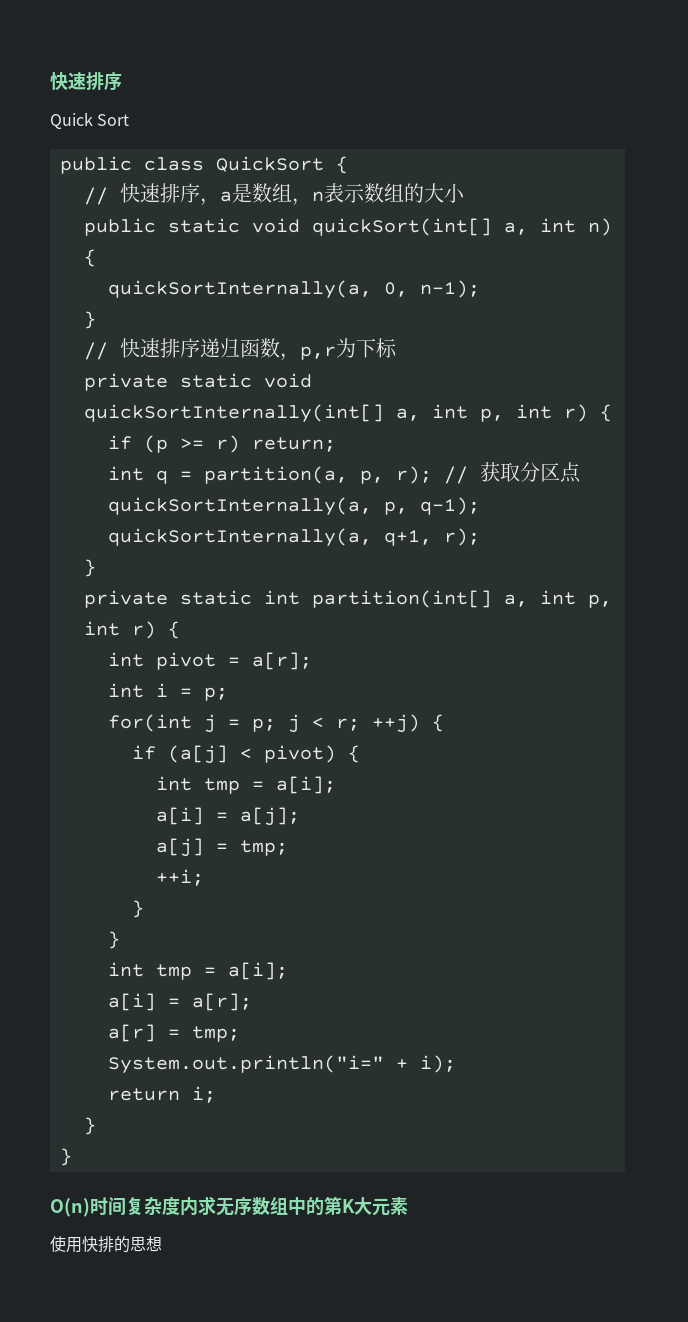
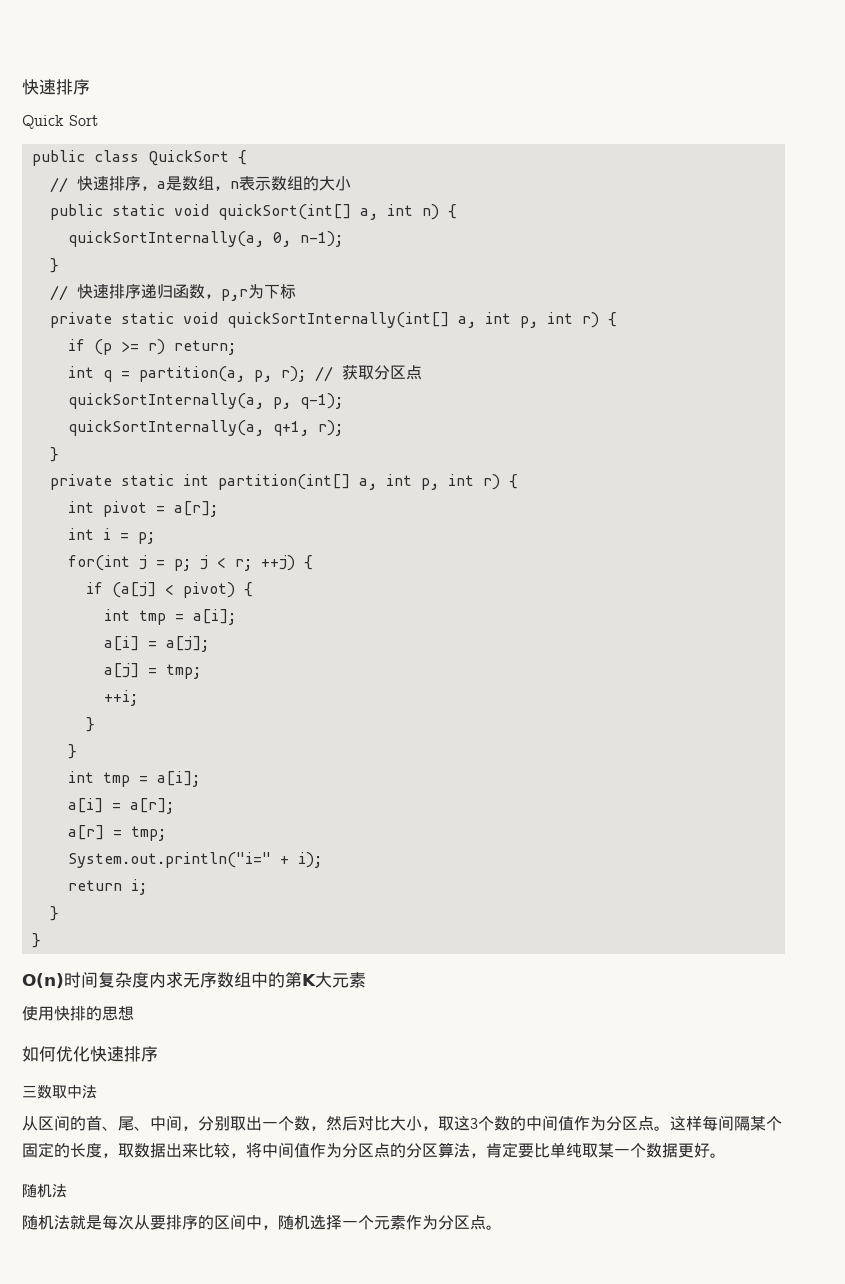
+ 如何优化快速排序
+ 三数取中法
+ 从区间的首、尾、中间，分别取出一个数，然后对比大小，取这3个数的中间值作为分区点。这样每间隔某个固定的长度，取数据出来比较，将中间值作为分区点的分区算法，肯定要比单纯取某一个数据更好。
+ 随机法
+ 随机法就是每次从要排序的区间中，随机选择一个元素作为分区点。

